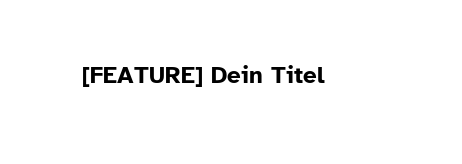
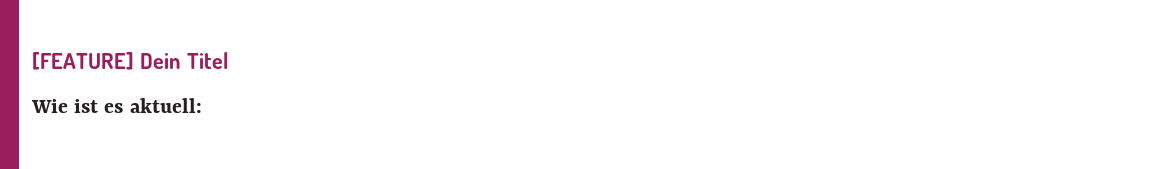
+ Wie ist es aktuell:

